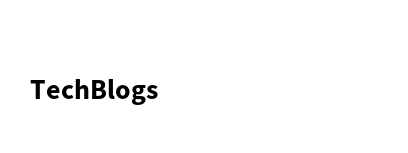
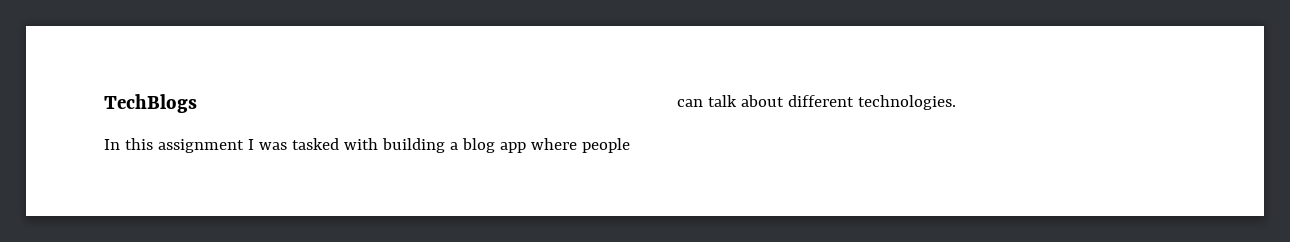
+ In this assignment I was tasked with building a blog app where people can talk about different technologies.

